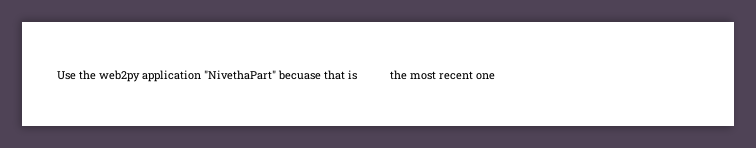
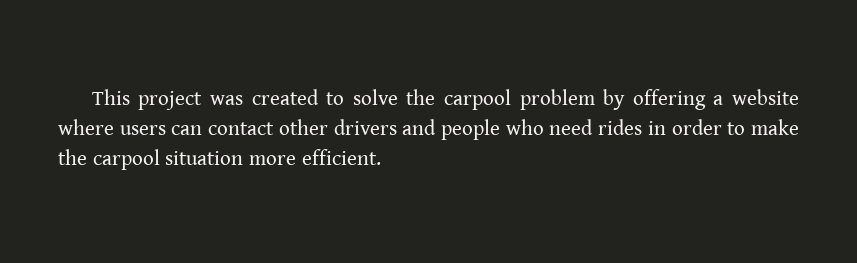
- Use the web2py application "NivethaPart" becuase that is the most recent one
+ This project was created to solve the carpool problem by offering a website where users can contact other drivers and people who need rides in order to make the carpool situation more efficient.

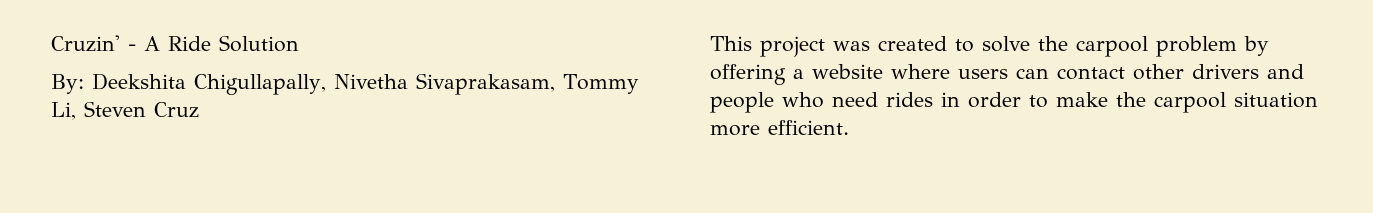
+ Cruzin' - A Ride Solution
+ By: Deekshita Chigullapally, Nivetha Sivaprakasam, Tommy Li, Steven Cruz

